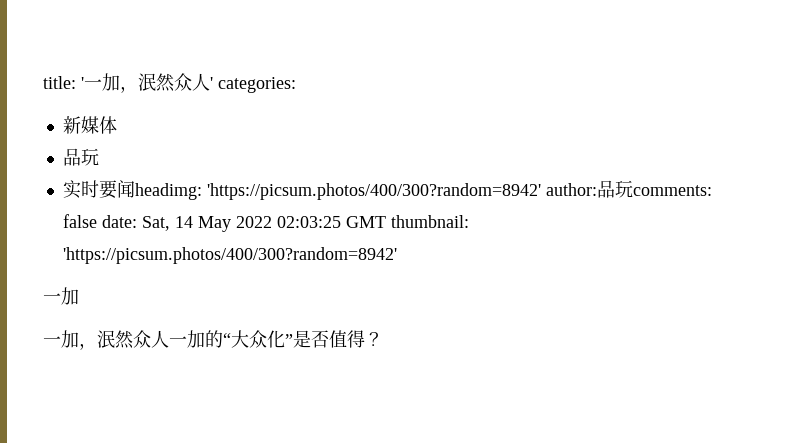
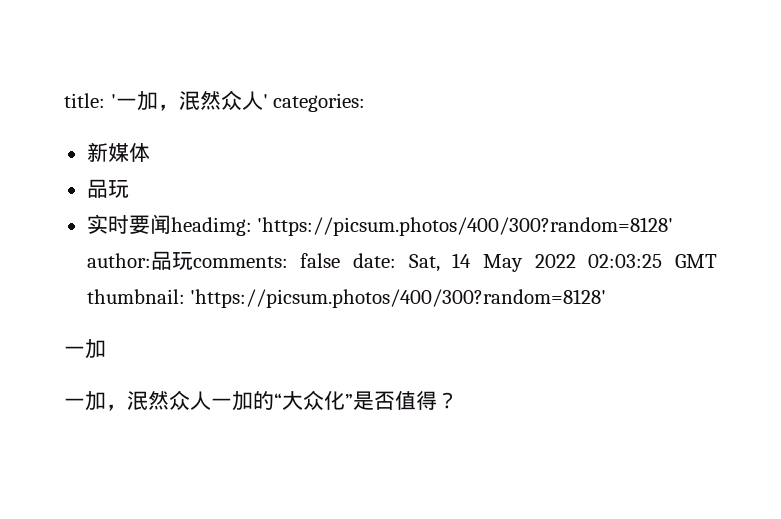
- 实时要闻headimg: 'https://picsum.photos/400/300?random=8942' author:品玩comments: false date: Sat, 14 May 2022 02:03:25 GMT thumbnail: 'https://picsum.photos/400/300?random=8942'
+ 实时要闻headimg: 'https://picsum.photos/400/300?random=8128' author:品玩comments: false date: Sat, 14 May 2022 02:03:25 GMT thumbnail: 'https://picsum.photos/400/300?random=8128'

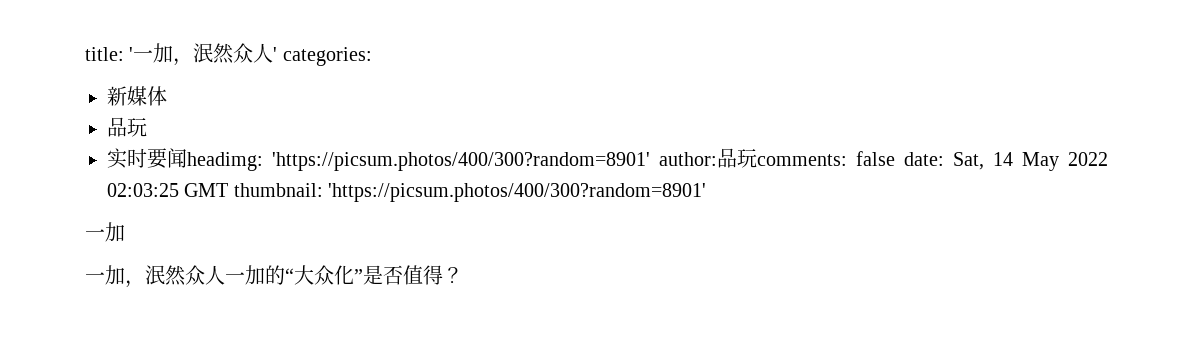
- 实时要闻headimg: 'https://picsum.photos/400/300?random=8128' author:品玩comments: false date: Sat, 14 May 2022 02:03:25 GMT thumbnail: 'https://picsum.photos/400/300?random=8128'
+ 实时要闻headimg: 'https://picsum.photos/400/300?random=8901' author:品玩comments: false date: Sat, 14 May 2022 02:03:25 GMT thumbnail: 'https://picsum.photos/400/300?random=8901'

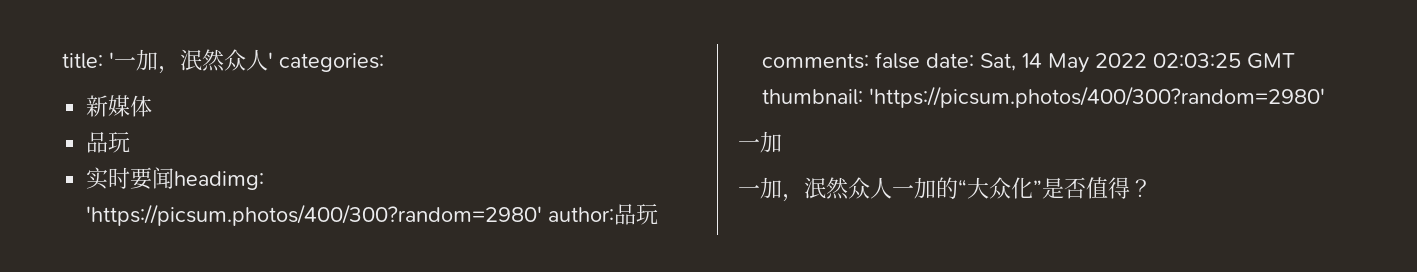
- 实时要闻headimg: 'https://picsum.photos/400/300?random=8901' author:品玩comments: false date: Sat, 14 May 2022 02:03:25 GMT thumbnail: 'https://picsum.photos/400/300?random=8901'
+ 实时要闻headimg: 'https://picsum.photos/400/300?random=2980' author:品玩comments: false date: Sat, 14 May 2022 02:03:25 GMT thumbnail: 'https://picsum.photos/400/300?random=2980'

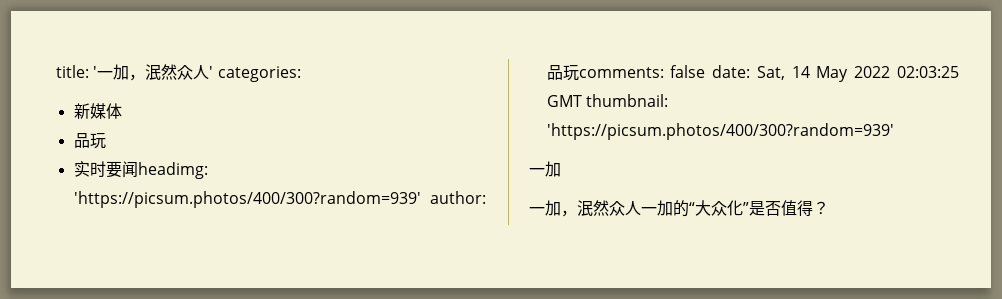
- 实时要闻headimg: 'https://picsum.photos/400/300?random=2980' author:品玩comments: false date: Sat, 14 May 2022 02:03:25 GMT thumbnail: 'https://picsum.photos/400/300?random=2980'
+ 实时要闻headimg: 'https://picsum.photos/400/300?random=939' author:品玩comments: false date: Sat, 14 May 2022 02:03:25 GMT thumbnail: 'https://picsum.photos/400/300?random=939'

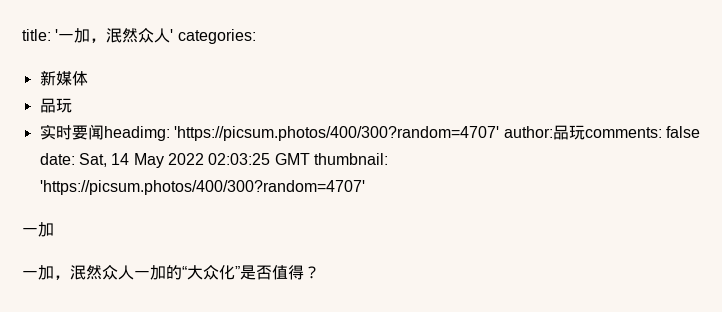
- 实时要闻headimg: 'https://picsum.photos/400/300?random=939' author:品玩comments: false date: Sat, 14 May 2022 02:03:25 GMT thumbnail: 'https://picsum.photos/400/300?random=939'
+ 实时要闻headimg: 'https://picsum.photos/400/300?random=4707' author:品玩comments: false date: Sat, 14 May 2022 02:03:25 GMT thumbnail: 'https://picsum.photos/400/300?random=4707'

